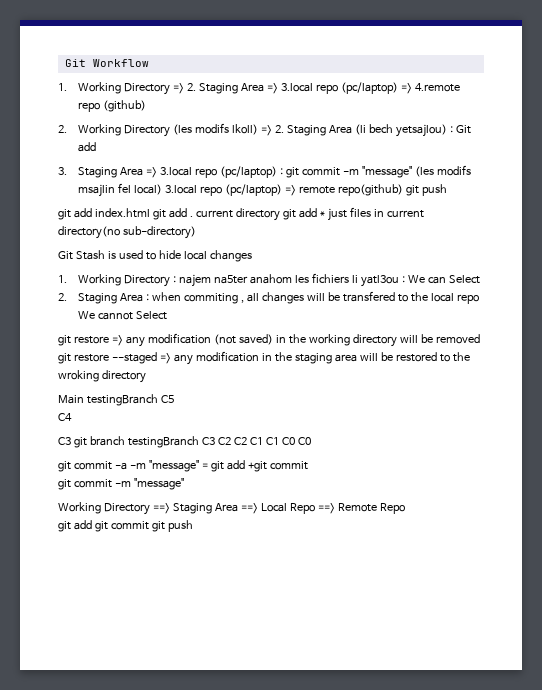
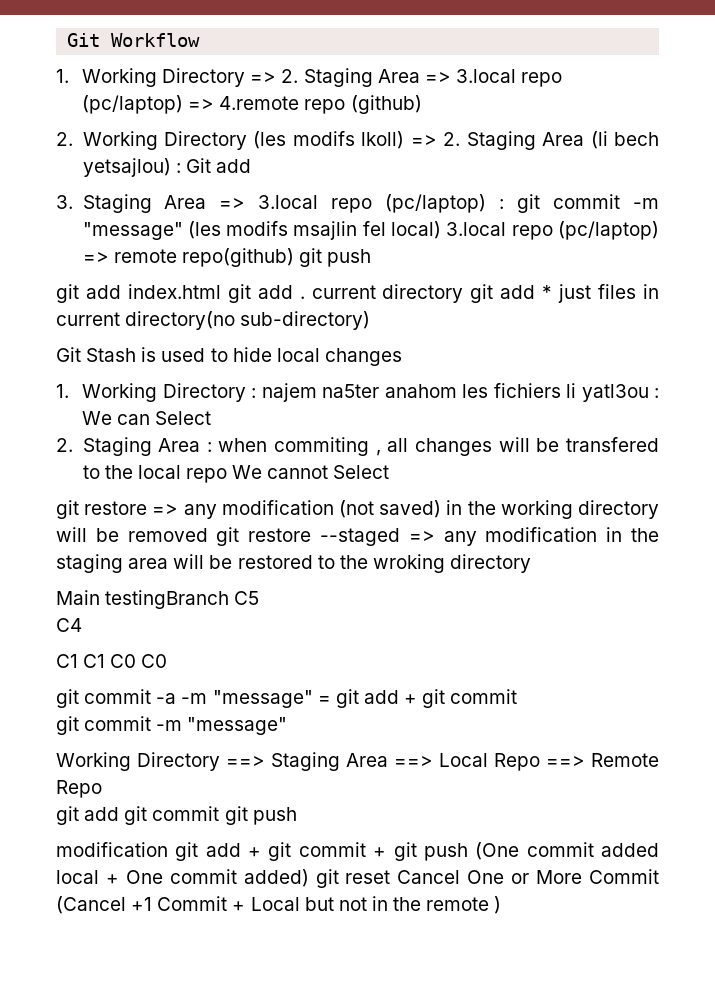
- C3 git branch testingBranch C3 C2 C2 C1 C1 C0 C0
+ C1 C1 C0 C0
- git commit -a -m "message" = git add +git commit
+ git commit -a -m "message" = git add + git commit
+ modification git add + git commit + git push (One commit added local + One commit added) git reset Cancel One or More Commit (Cancel +1 Commit + Local but not in the remote )

